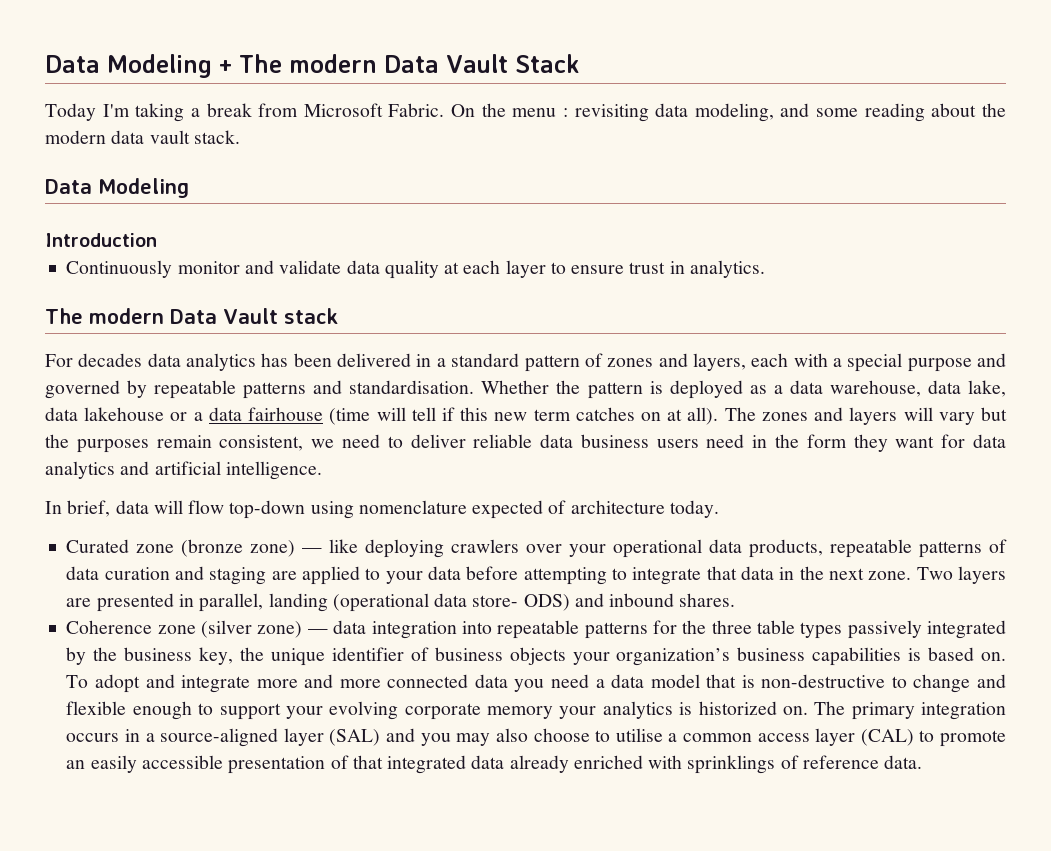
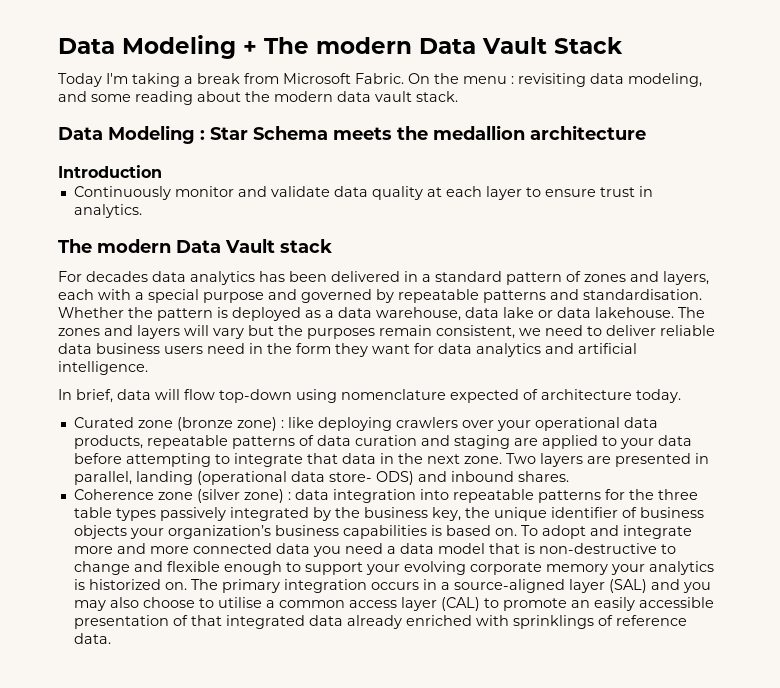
  On the menu : revisiting data modeling, and some reading about the modern data vault stack.
- Data Modeling
+ Data Modeling : Star Schema meets the medallion architecture
- Whether the pattern is deployed as a data warehouse, data lake, data lakehouse or a data fairhouse (time will tell if this new term catches on at all).
+ Whether the pattern is deployed as a data warehouse, data lake or data lakehouse.
- Curated zone (bronze zone) — like deploying crawlers over your operational data products, repeatable patterns of data curation and staging are applied to your data before attempting to integrate that data in the next zone.
+ Curated zone (bronze zone) : like deploying crawlers over your operational data products, repeatable patterns of data curation and staging are applied to your data before attempting to integrate that data in the next zone.
- Coherence zone (silver zone) — data integration into repeatable patterns for the three table types passively integrated by the business key, the unique identifier of business objects your organization’s business capabilities is based on.
+ Coherence zone (silver zone) : data integration into repeatable patterns for the three table types passively integrated by the business key, the unique identifier of business objects your organization’s business capabilities is based on.

